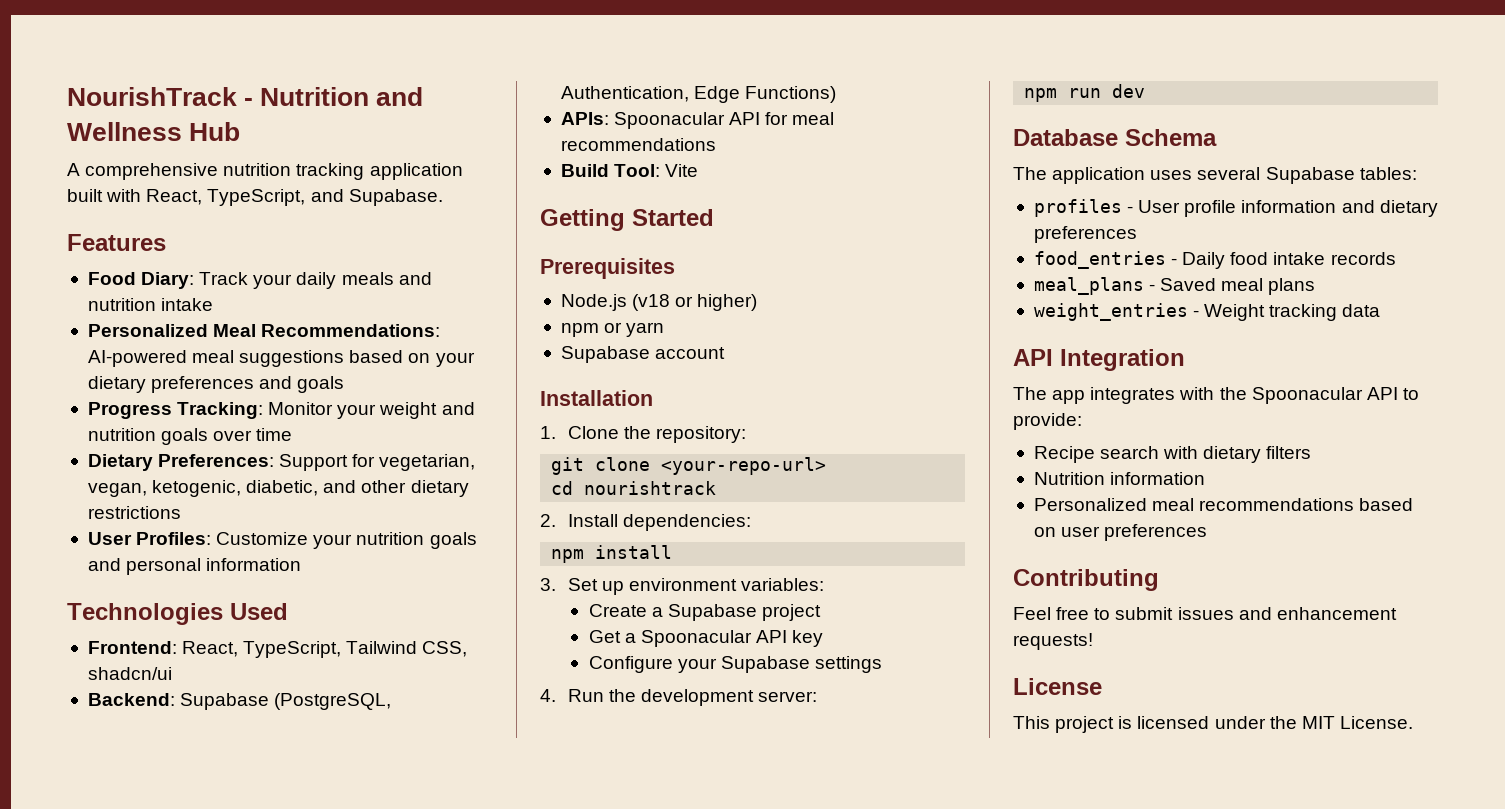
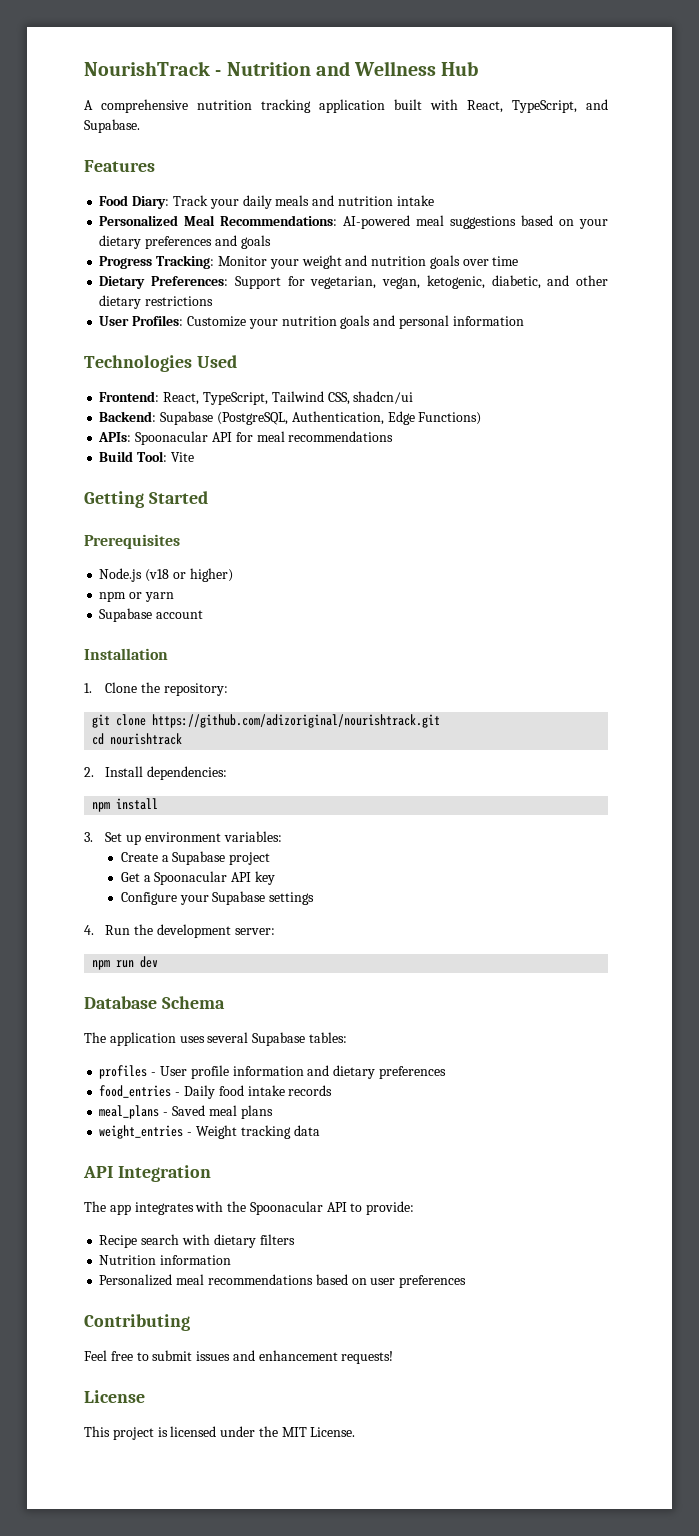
- git clone <your-repo-url>
+ git clone https://github.com/adizoriginal/nourishtrack.git

